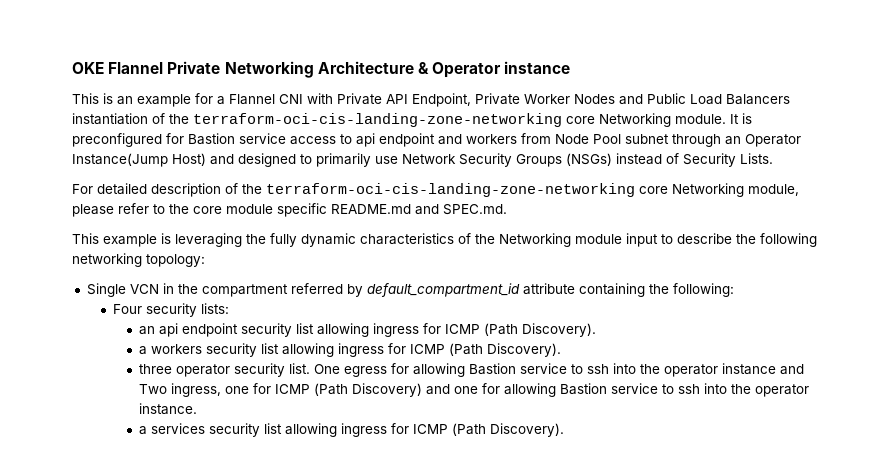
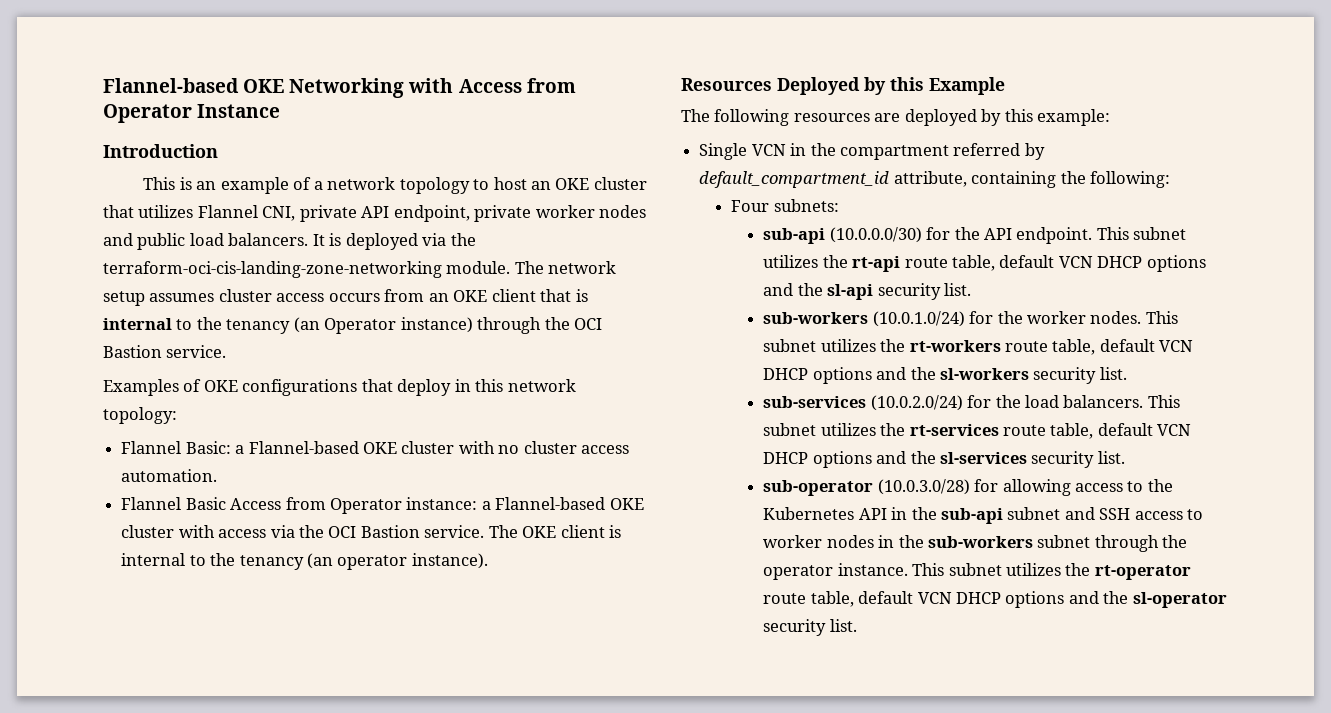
- OKE Flannel Private Networking Architecture & Operator instance
- This is an example for a Flannel CNI with Private API Endpoint, Private Worker Nodes and Public Load Balancers instantiation of the terraform-oci-cis-landing-zone-networking core Networking module. It is preconfigured for Bastion service access to api endpoint and workers from Node Pool subnet through an Operator Instance(Jump Host) and designed to primarily use Network Security Groups (NSGs) instead of Security Lists.
- For detailed description of the terraform-oci-cis-landing-zone-networking core Networking module, please refer to the core module specific README.md and SPEC.md.
- This example is leveraging the fully dynamic characteristics of the Networking module input to describe the following networking topology:
+ Flannel-based OKE Networking with Access from Operator Instance
+ Introduction
+ This is an example of a network topology to host an OKE cluster that utilizes Flannel CNI, private API endpoint, private worker nodes and public load balancers. It is deployed via the terraform-oci-cis-landing-zone-networking module. The network setup assumes cluster access occurs from an OKE client that is internal to the tenancy (an Operator instance) through the OCI Bastion service.
+ Examples of OKE configurations that deploy in this network topology:
+ Flannel Basic: a Flannel-based OKE cluster with no cluster access automation.
+ Flannel Basic Access from Operator instance: a Flannel-based OKE cluster with access via the OCI Bastion service. The OKE client is internal to the tenancy (an operator instance).
+ Resources Deployed by this Example
+ The following resources are deployed by this example:
- Single VCN in the compartment referred by default_compartment_id attribute containing the following:
+ Single VCN in the compartment referred by default_compartment_id attribute, containing the following:
- Four security lists:
- an api endpoint security list allowing ingress for ICMP (Path Discovery).
- a workers security list allowing ingress for ICMP (Path Discovery).
- three operator security list. One egress for allowing Bastion service to ssh into the operator instance and Two ingress, one for ICMP (Path Discovery) and one for allowing Bastion service to ssh into the operator instance.
- a services security list allowing ingress for ICMP (Path Discovery).
+ Four subnets:
+ sub-api (10.0.0.0/30) for the API endpoint. This subnet utilizes the rt-api route table, default VCN DHCP options and the sl-api security list.
+ sub-workers (10.0.1.0/24) for the worker nodes. This subnet utilizes the rt-workers route table, default VCN DHCP options and the sl-workers security list.
+ sub-services (10.0.2.0/24) for the load balancers. This subnet utilizes the rt-services route table, default VCN DHCP options and the sl-services security list.
+ sub-operator (10.0.3.0/28) for allowing access to the Kubernetes API in the sub-api subnet and SSH access to worker nodes in the sub-workers subnet through the operator instance. This subnet utilizes the rt-operator route table, default VCN DHCP options and the sl-operator security list.

